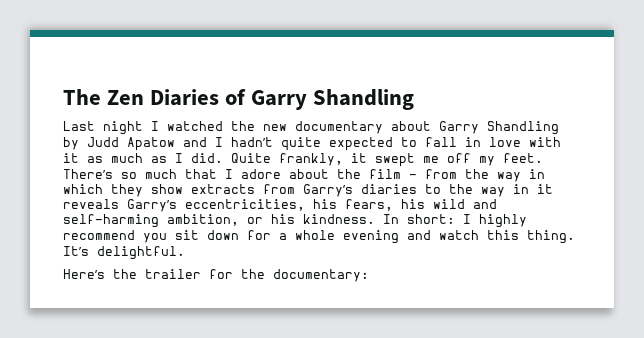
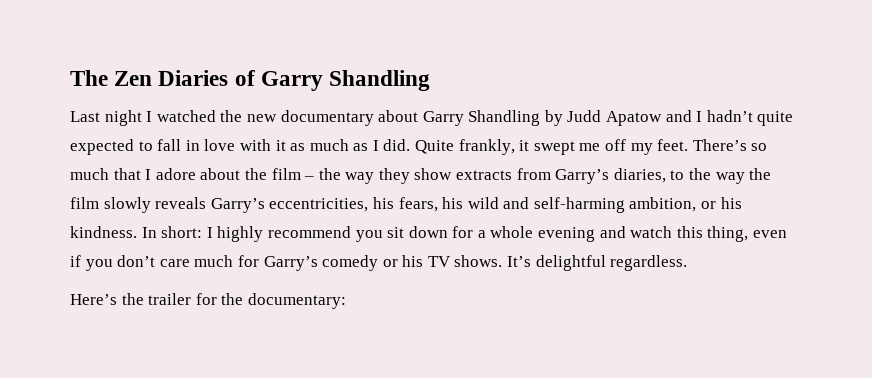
- There’s so much that I adore about the film – from the way in which they show extracts from Garry’s diaries to the way in it reveals Garry’s eccentricities, his fears, his wild and self-harming ambition, or his kindness.
+ There’s so much that I adore about the film – the way they show extracts from Garry’s diaries, to the way the film slowly reveals Garry’s eccentricities, his fears, his wild and self-harming ambition, or his kindness.
- In short: I highly recommend you sit down for a whole evening and watch this thing. It’s delightful.
+ In short: I highly recommend you sit down for a whole evening and watch this thing, even if you don’t care much for Garry’s comedy or his TV shows. It’s delightful regardless.

